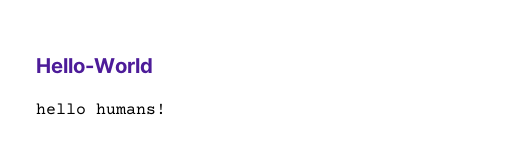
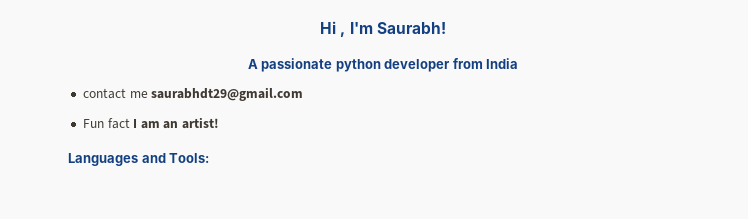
- Hello-World
- hello humans!
+ Hi , I'm Saurabh!
+ A passionate python developer from India
+ contact me saurabhdt29@gmail.com
+ Fun fact I am an artist!
+ Languages and Tools:

